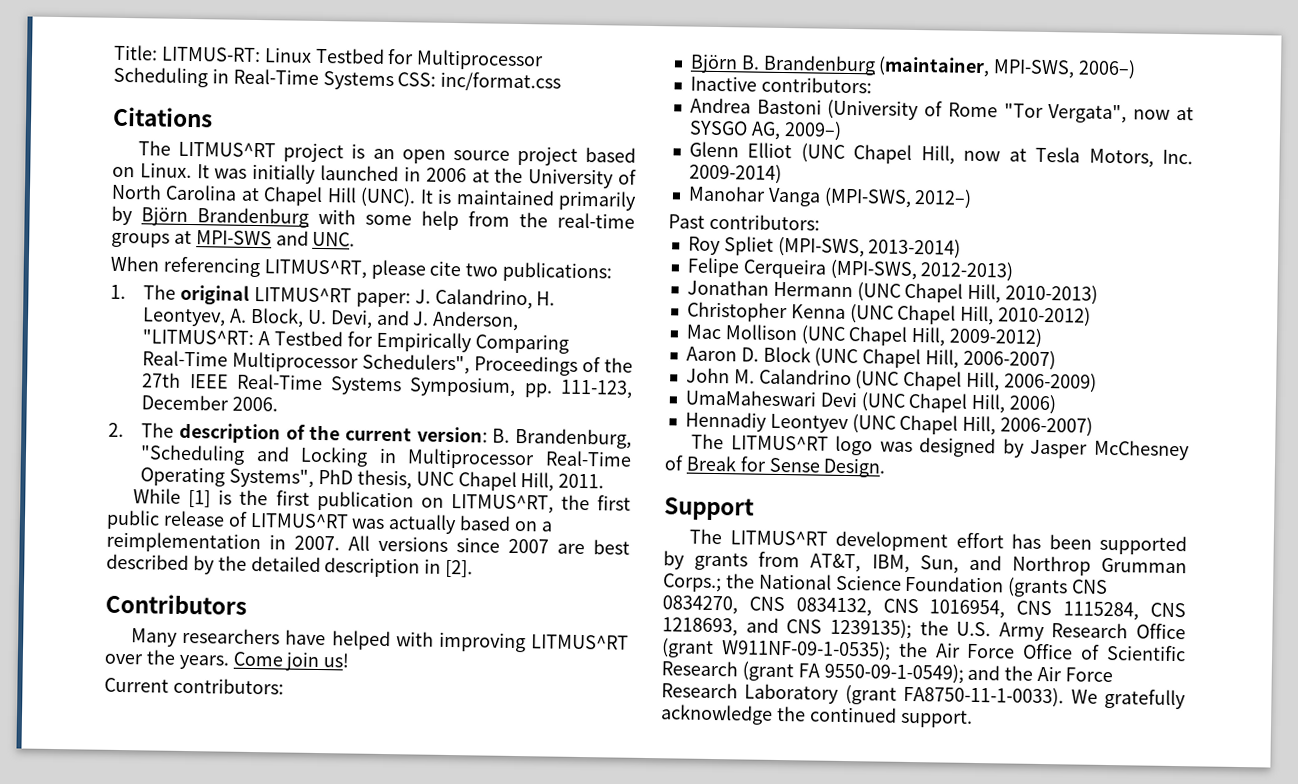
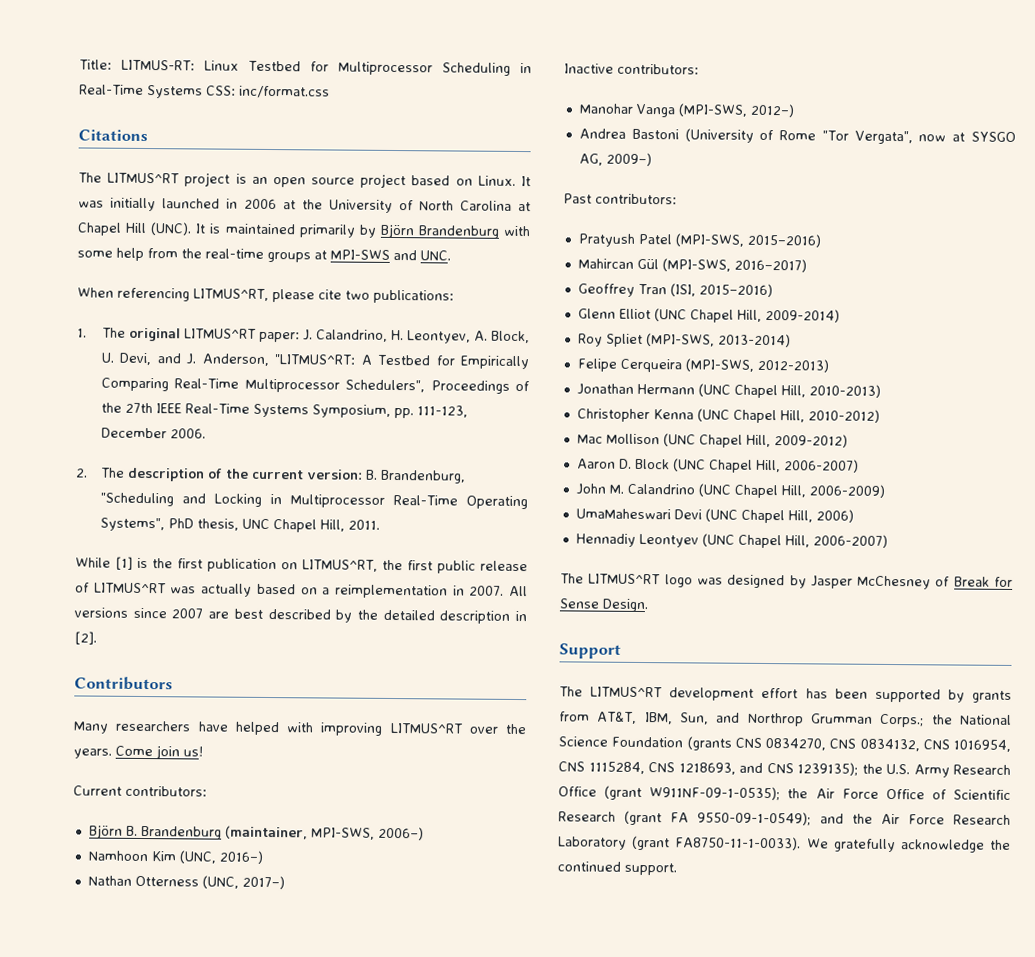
+ Namhoon Kim (UNC, 2016–)
+ Nathan Otterness (UNC, 2017–)
  Inactive contributors:
+ Manohar Vanga (MPI-SWS, 2012–)
+ Past contributors:
+ Pratyush Patel (MPI-SWS, 2015–2016)
+ Mahircan Gül (MPI-SWS, 2016–2017)
+ Geoffrey Tran (ISI, 2015–2016)
- Glenn Elliot (UNC Chapel Hill, now at Tesla Motors, Inc. 2009-2014)
- Manohar Vanga (MPI-SWS, 2012–)
- Past contributors:
+ Glenn Elliot (UNC Chapel Hill, 2009-2014)

